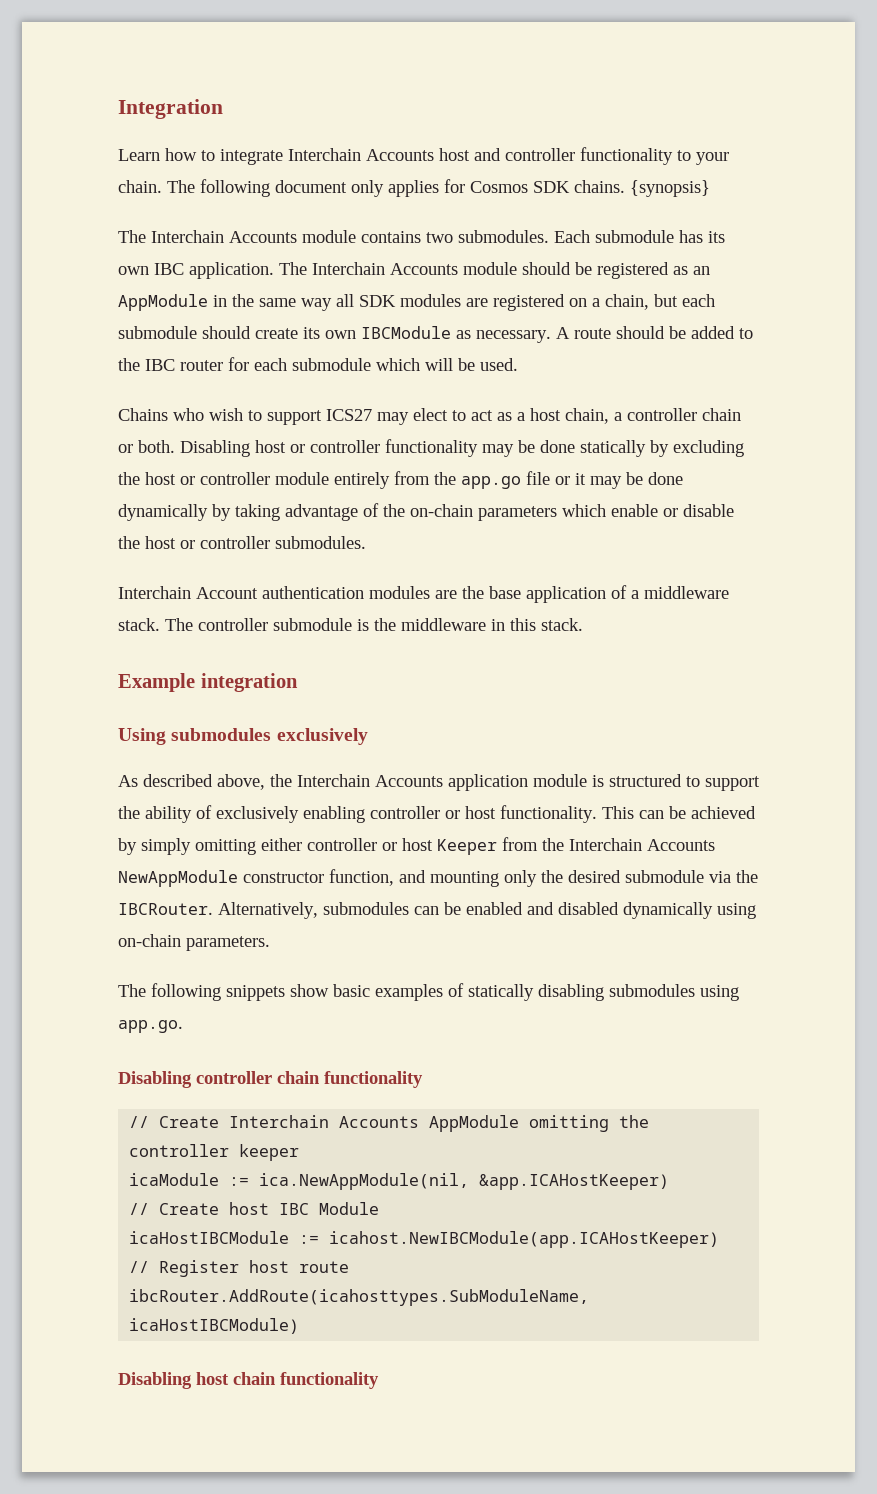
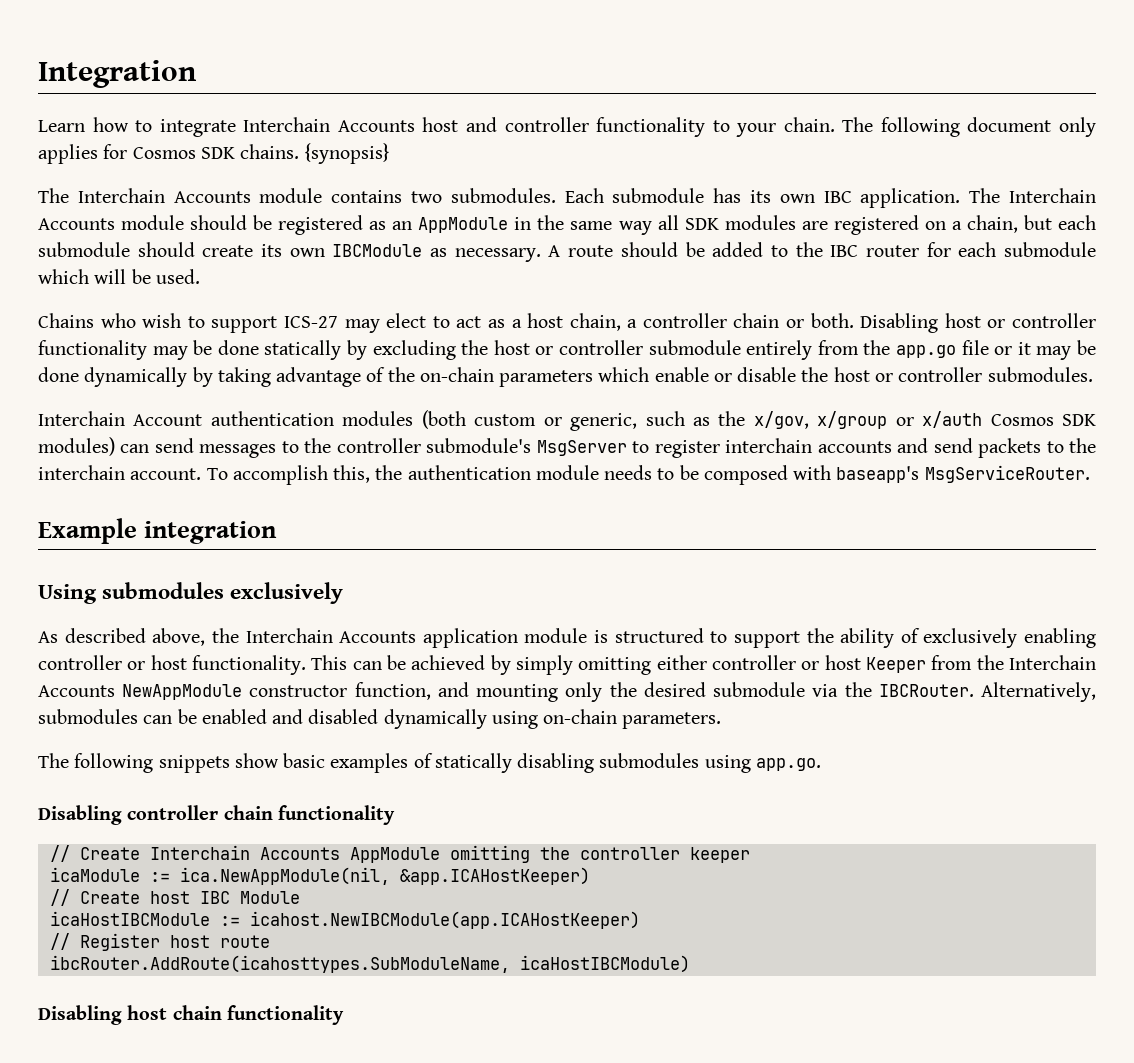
- Chains who wish to support ICS27 may elect to act as a host chain, a controller chain or both.
+ Chains who wish to support ICS-27 may elect to act as a host chain, a controller chain or both.
- Disabling host or controller functionality may be done statically by excluding the host or controller module entirely from the app.go file or it may be done dynamically by taking advantage of the on-chain parameters which enable or disable the host or controller submodules.
+ Disabling host or controller functionality may be done statically by excluding the host or controller submodule entirely from the app.go file or it may be done dynamically by taking advantage of the on-chain parameters which enable or disable the host or controller submodules.
- Interchain Account authentication modules are the base application of a middleware stack. The controller submodule is the middleware in this stack.
+ Interchain Account authentication modules (both custom or generic, such as the x/gov, x/group or x/auth Cosmos SDK modules) can send messages to the controller submodule's MsgServer to register interchain accounts and send packets to the interchain account. To accomplish this, the authentication module needs to be composed with baseapp's MsgServiceRouter.

